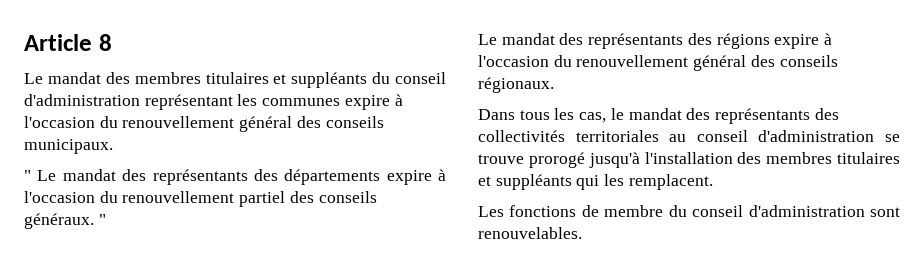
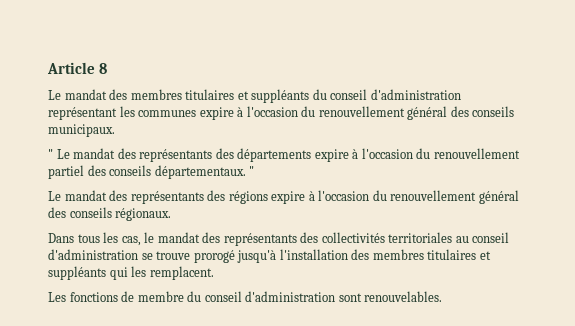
- " Le mandat des représentants des départements expire à l'occasion du renouvellement partiel des conseils généraux.
+ " Le mandat des représentants des départements expire à l'occasion du renouvellement partiel des conseils départementaux.

